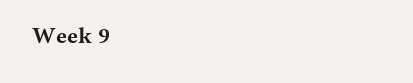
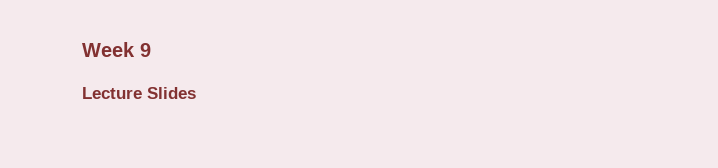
+ Lecture Slides

